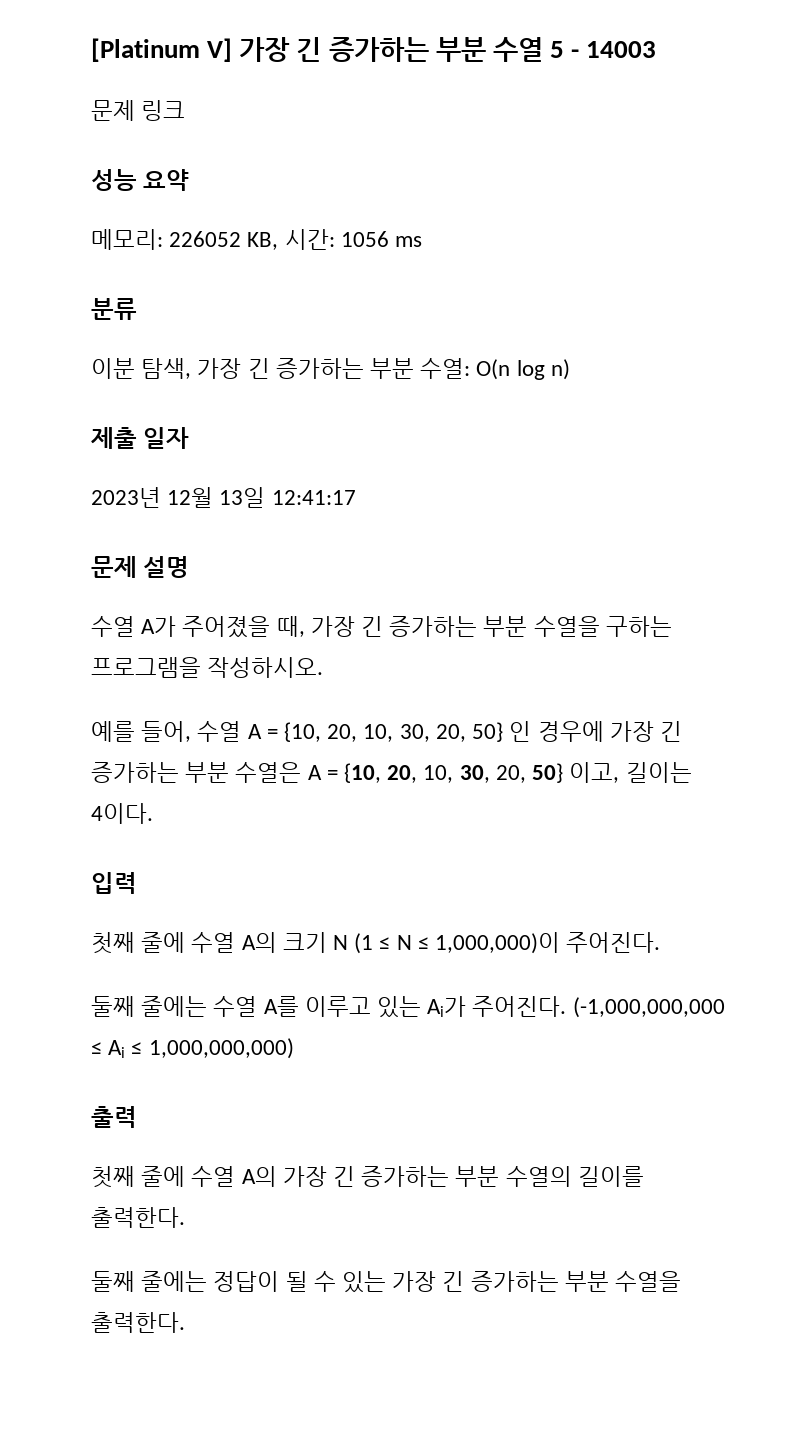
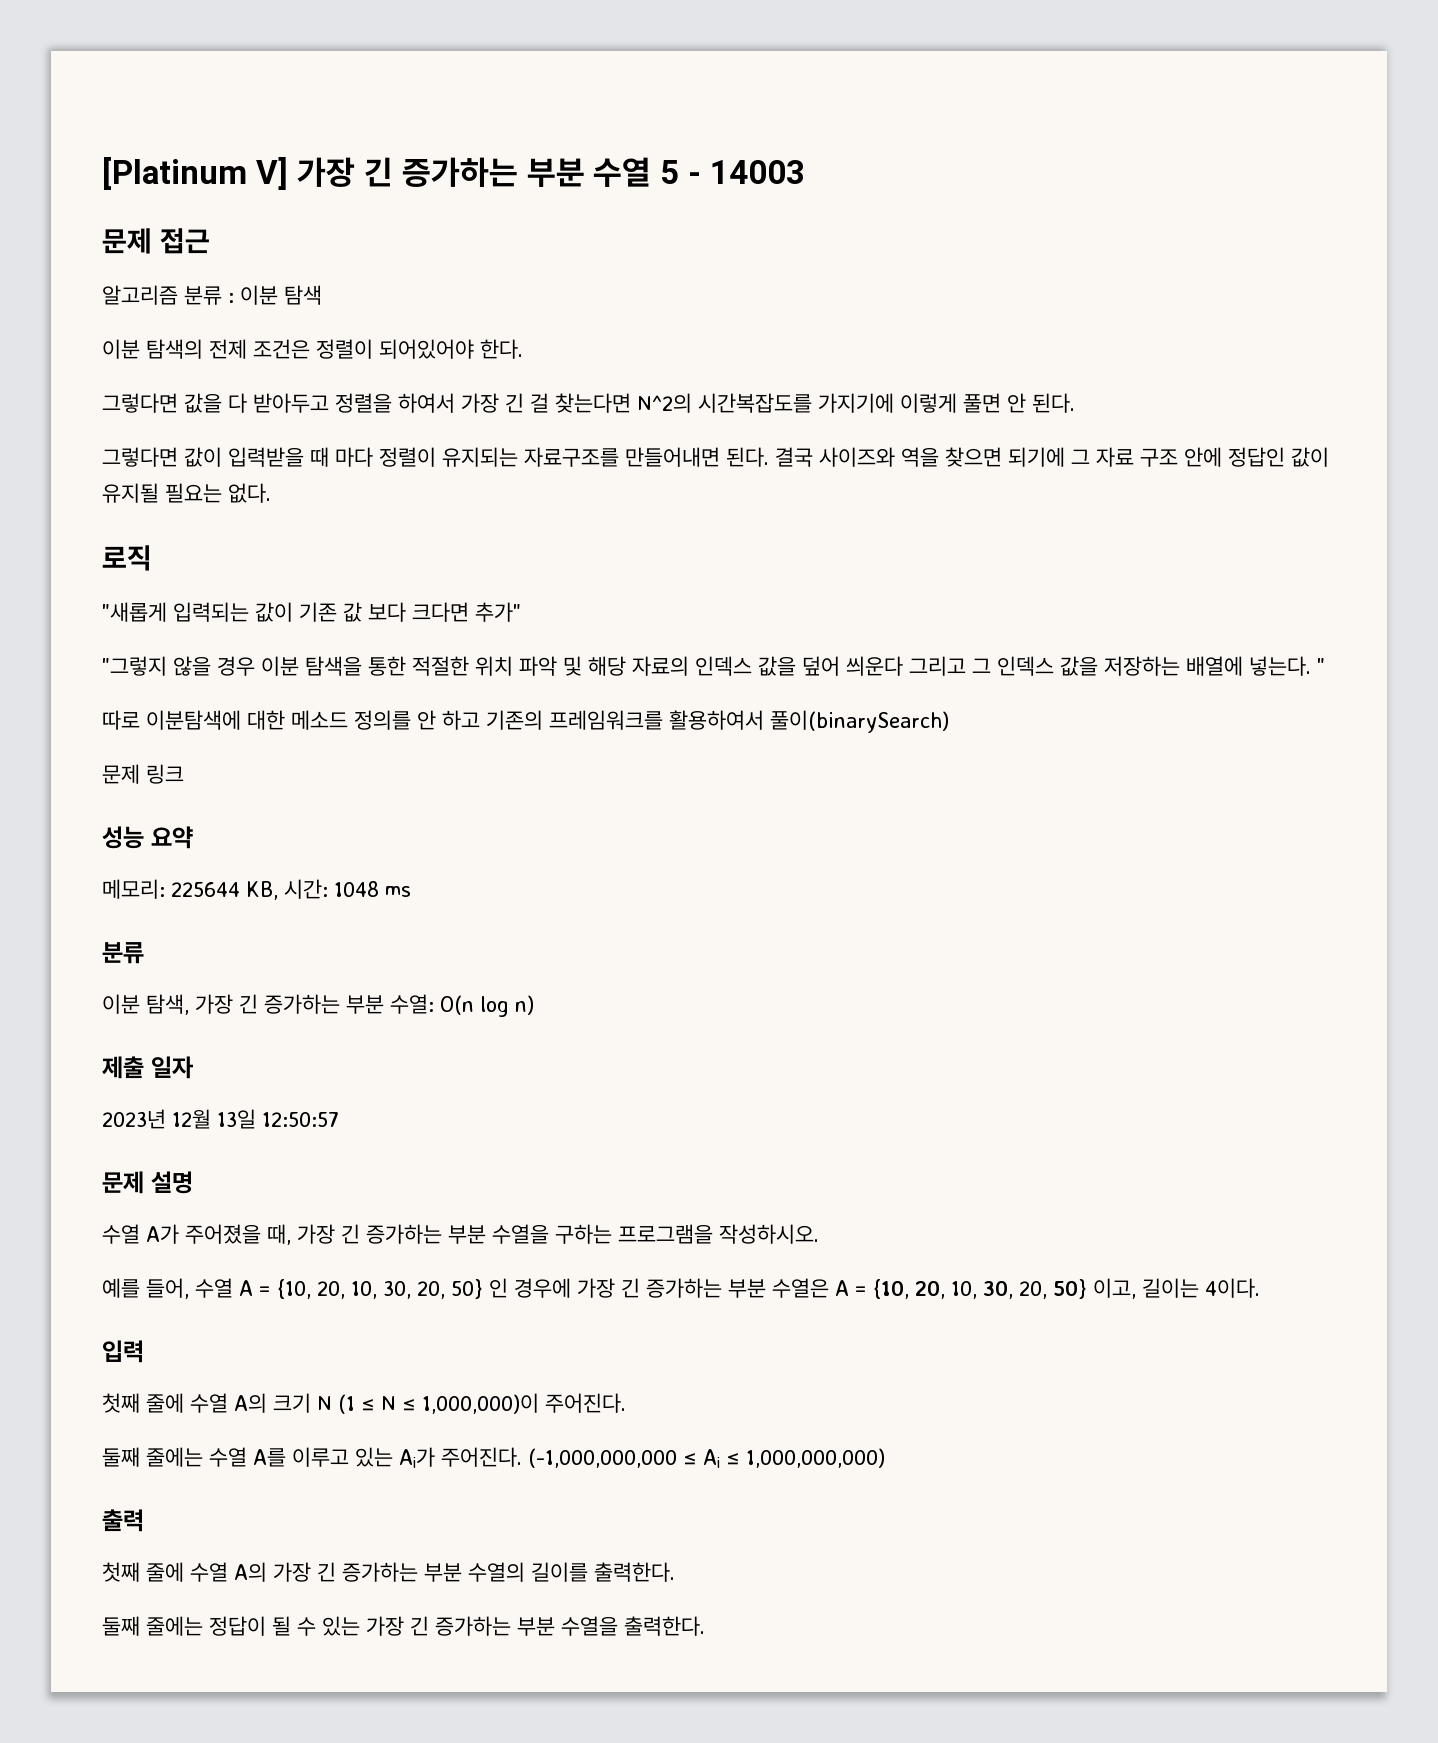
+ 문제 접근
+ 알고리즘 분류 : 이분 탐색
+ 이분 탐색의 전제 조건은 정렬이 되어있어야 한다.
+ 그렇다면 값을 다 받아두고 정렬을 하여서 가장 긴 걸 찾는다면 N^2의 시간복잡도를 가지기에 이렇게 풀면 안 된다.
+ 그렇다면 값이 입력받을 때 마다 정렬이 유지되는 자료구조를 만들어내면 된다. 결국 사이즈와 역을 찾으면 되기에 그 자료 구조 안에 정답인 값이 유지될 필요는 없다.
+ 로직
+ "새롭게 입력되는 값이 기존 값 보다 크다면 추가"
+ "그렇지 않을 경우 이분 탐색을 통한 적절한 위치 파악 및 해당 자료의 인덱스 값을 덮어 씌운다 그리고 그 인덱스 값을 저장하는 배열에 넣는다. "
+ 따로 이분탐색에 대한 메소드 정의를 안 하고 기존의 프레임워크를 활용하여서 풀이(binarySearch)
- 메모리: 226052 KB, 시간: 1056 ms
+ 메모리: 225644 KB, 시간: 1048 ms
- 2023년 12월 13일 12:41:17
+ 2023년 12월 13일 12:50:57

